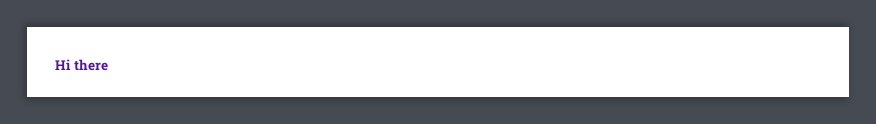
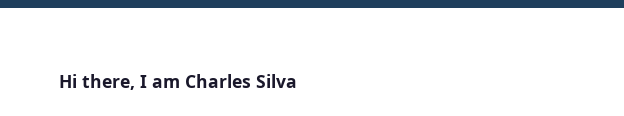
- Hi there
+ Hi there, I am Charles Silva

